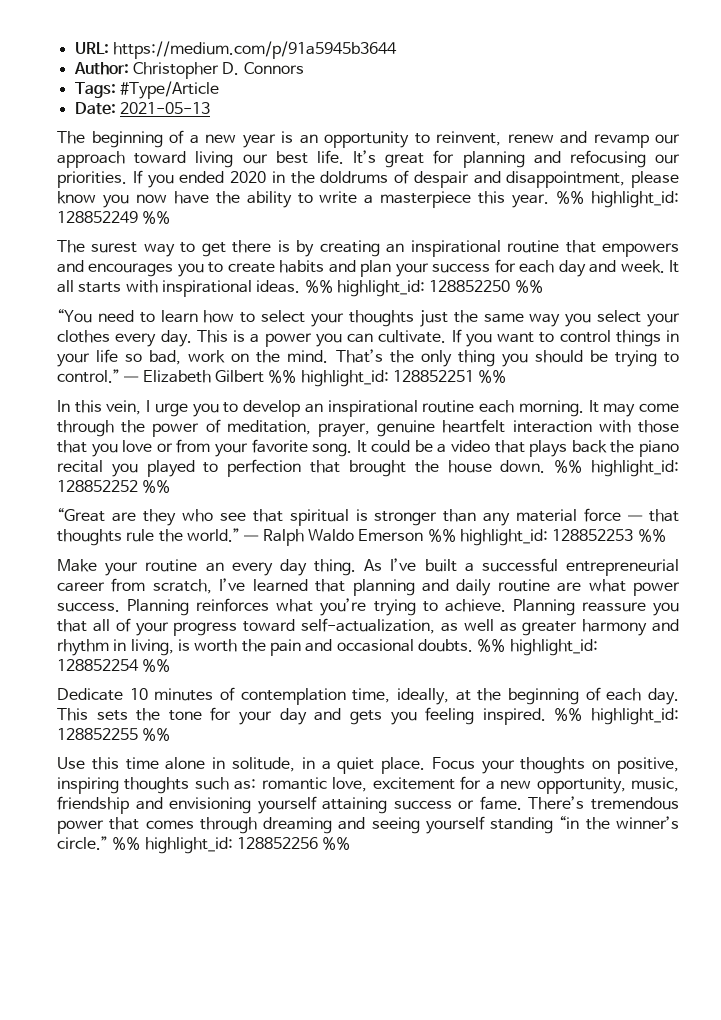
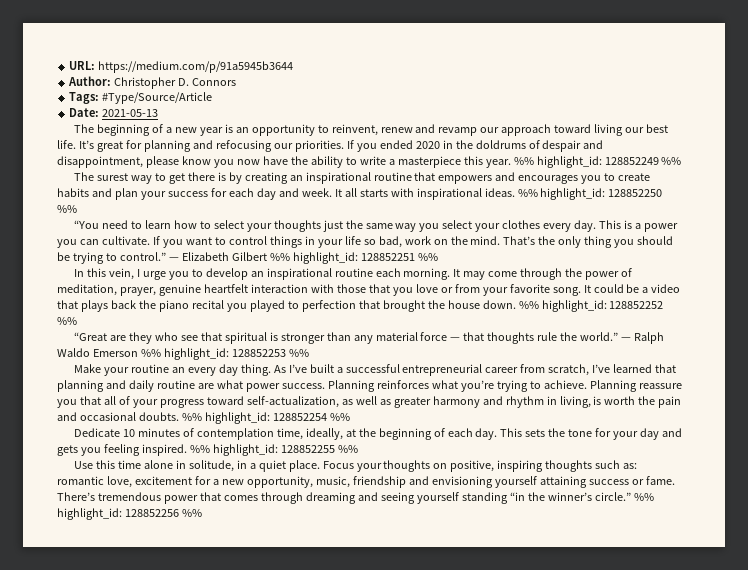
- Tags: #Type/Article
+ Tags: #Type/Source/Article

